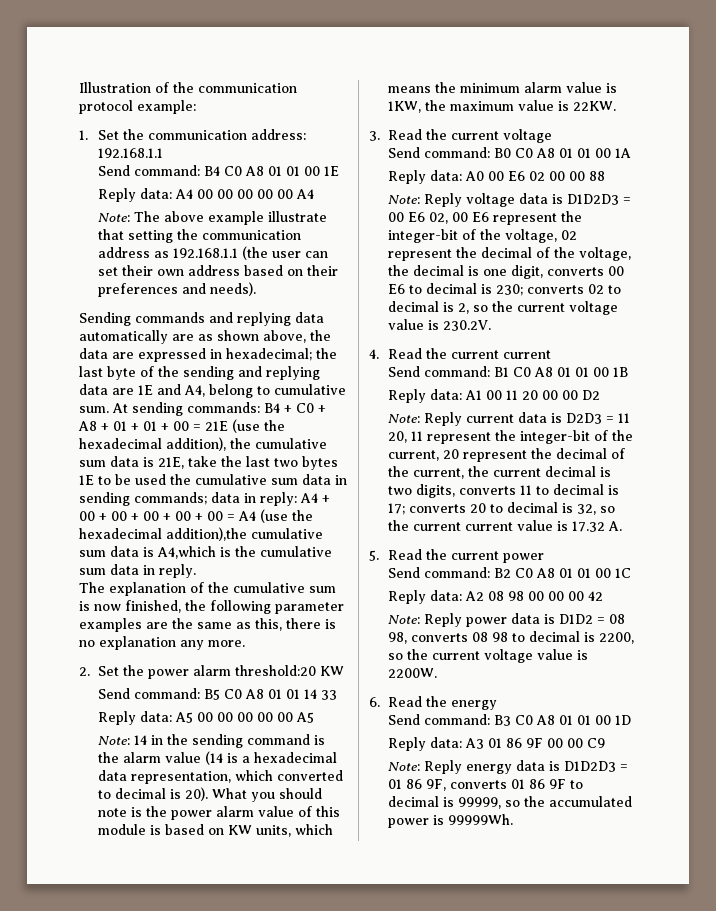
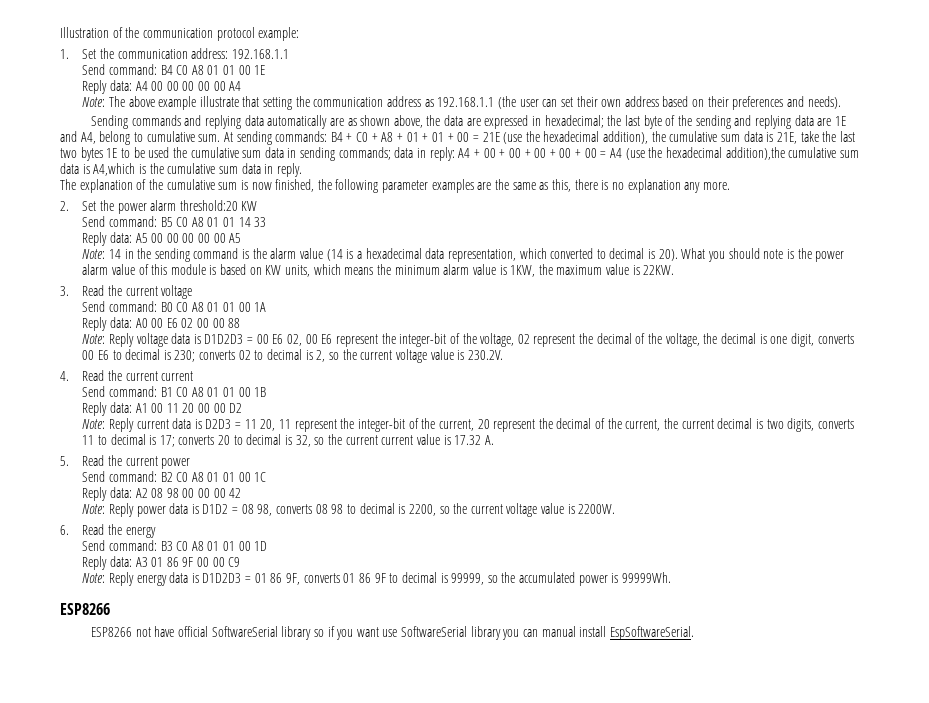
  Note: Reply energy data is D1D2D3 = 01 86 9F, converts 01 86 9F to decimal is 99999, so the accumulated power is 99999Wh.
+ ESP8266
+ ESP8266 not have official SoftwareSerial library so if you want use SoftwareSerial library you can manual install EspSoftwareSerial.

